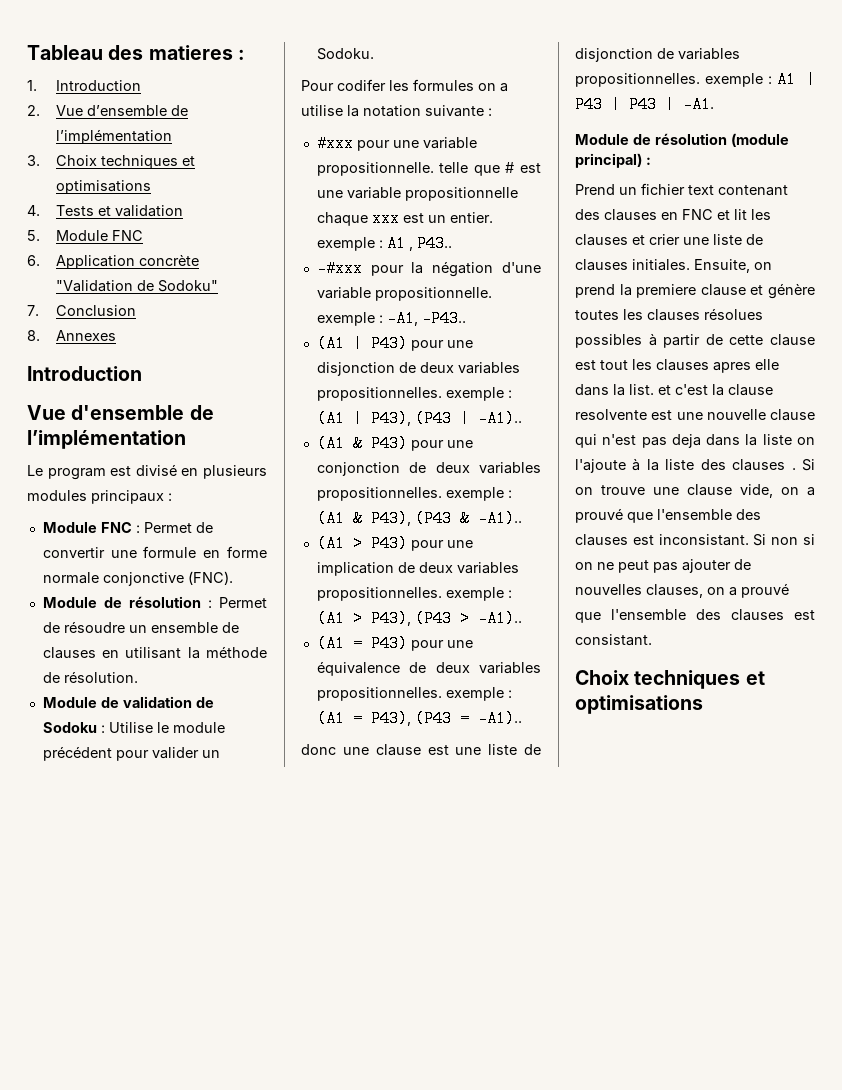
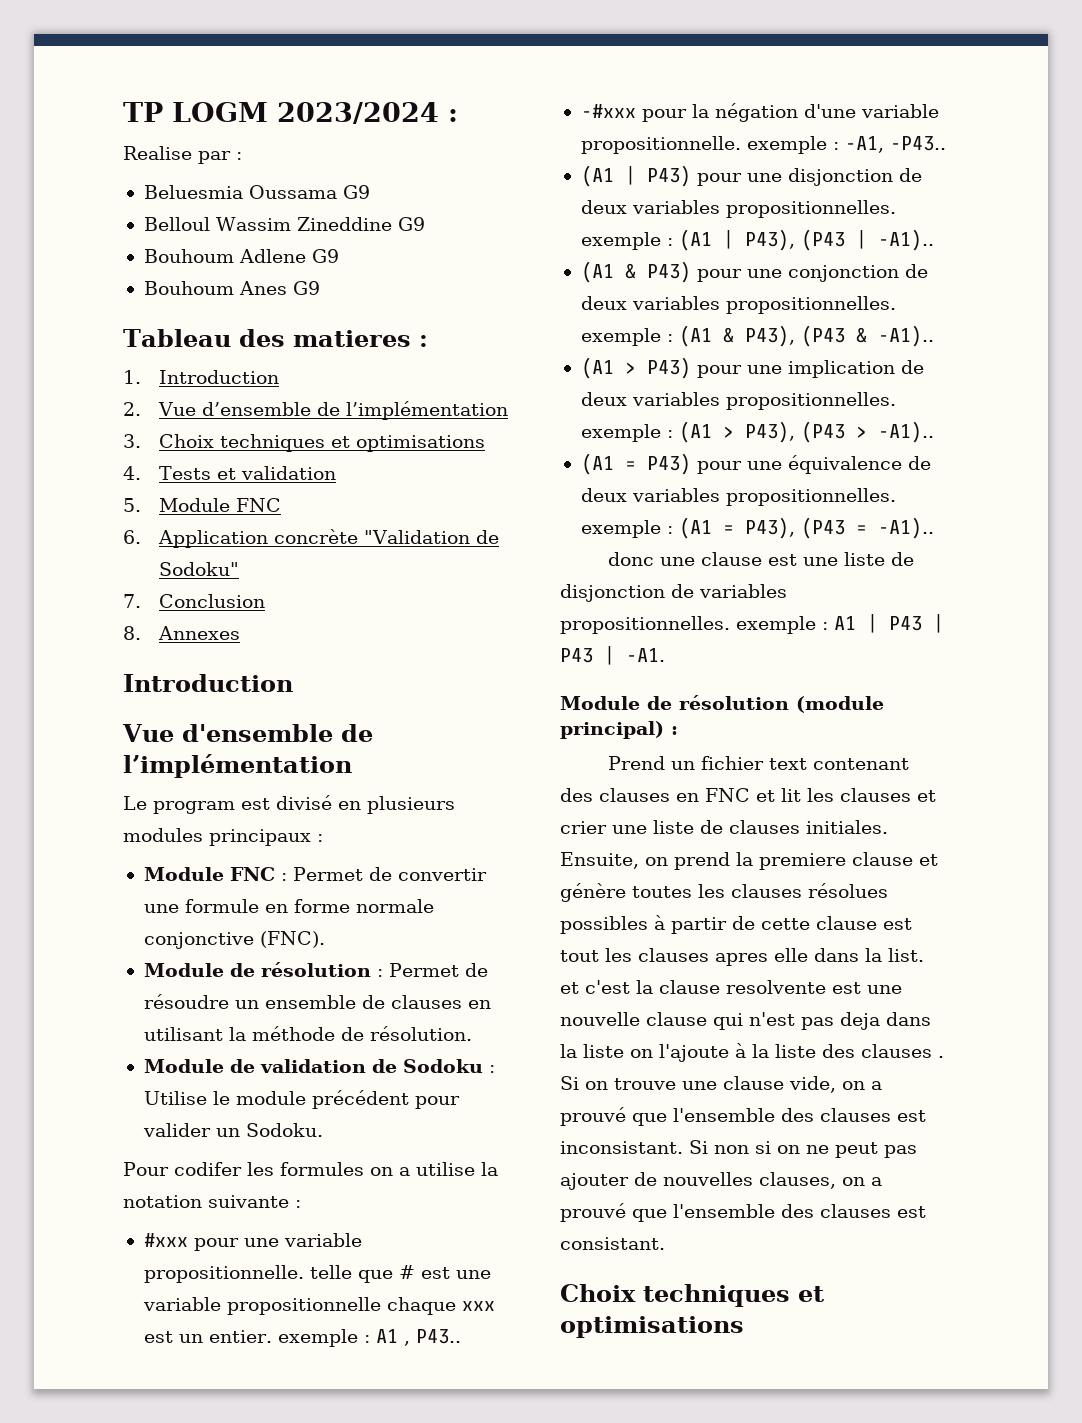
+ TP LOGM 2023/2024 :
+ Realise par :
+ Beluesmia Oussama G9
+ Belloul Wassim Zineddine G9
+ Bouhoum Adlene G9
+ Bouhoum Anes G9

